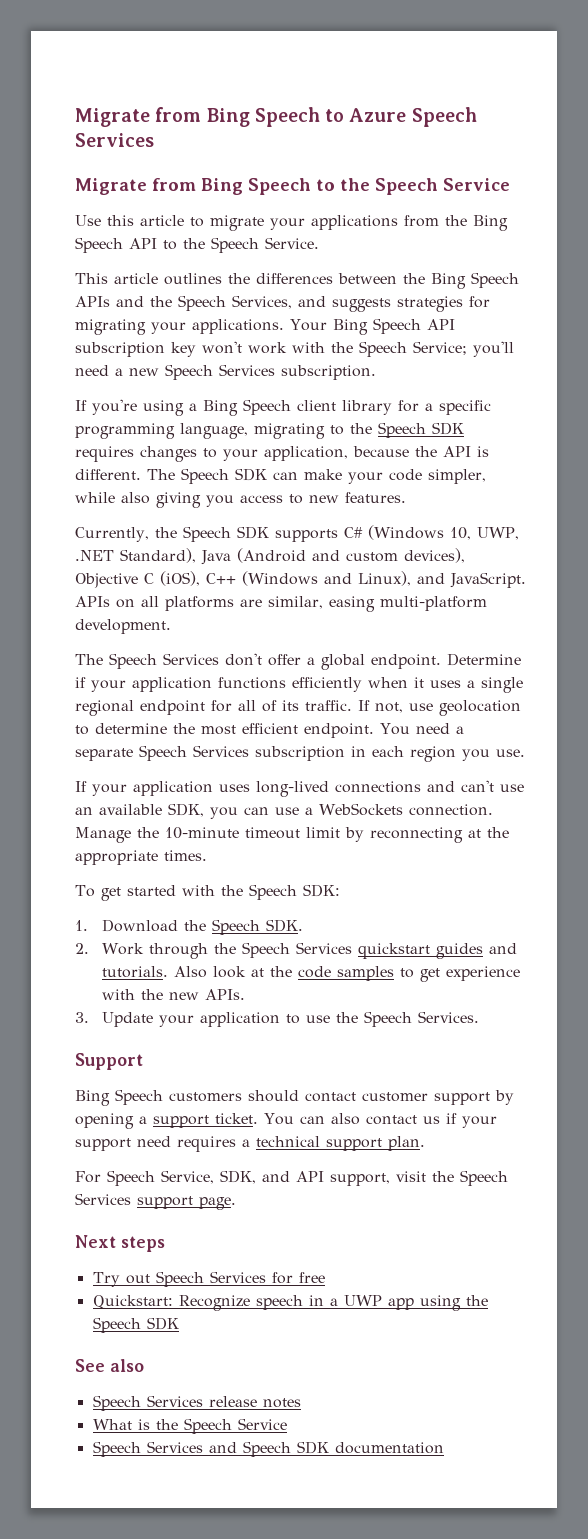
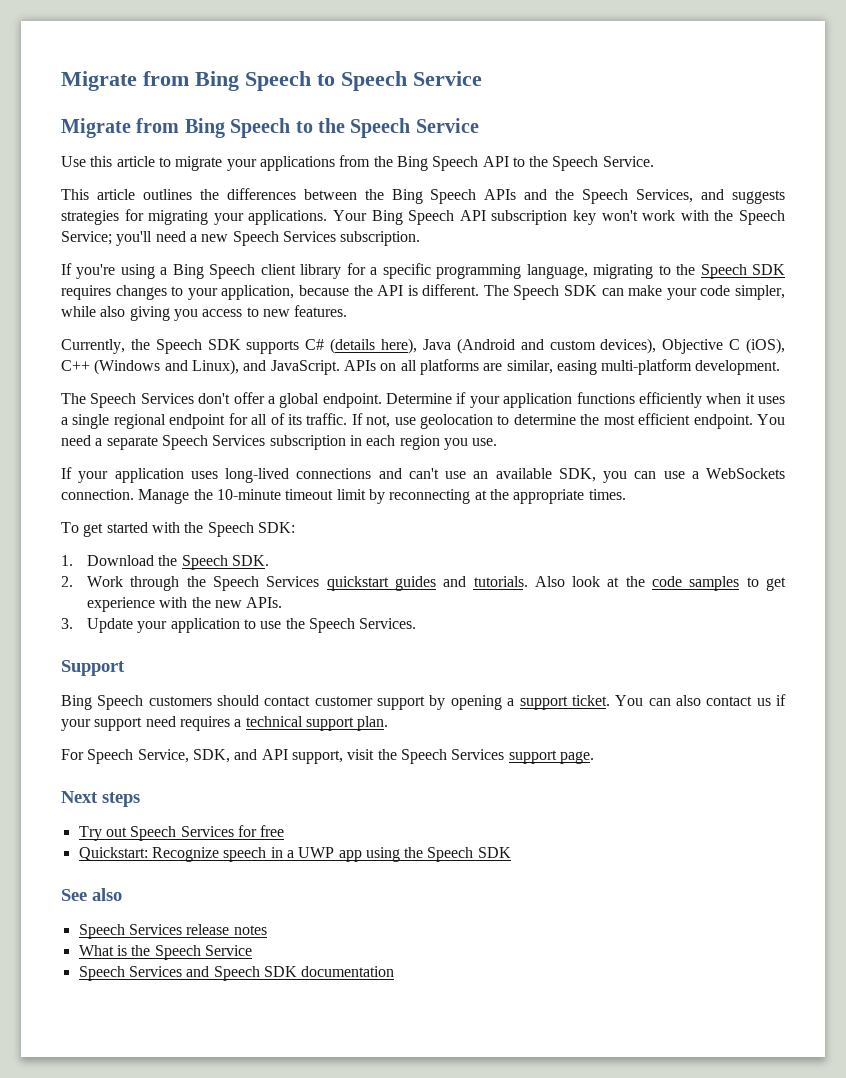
- Migrate from Bing Speech to Azure Speech Services
+ Migrate from Bing Speech to Speech Service
- Currently, the Speech SDK supports C# (Windows 10, UWP, .NET Standard), Java (Android and custom devices), Objective C (iOS), C++ (Windows and Linux), and JavaScript.
+ Currently, the Speech SDK supports C# (details here), Java (Android and custom devices), Objective C (iOS), C++ (Windows and Linux), and JavaScript.

